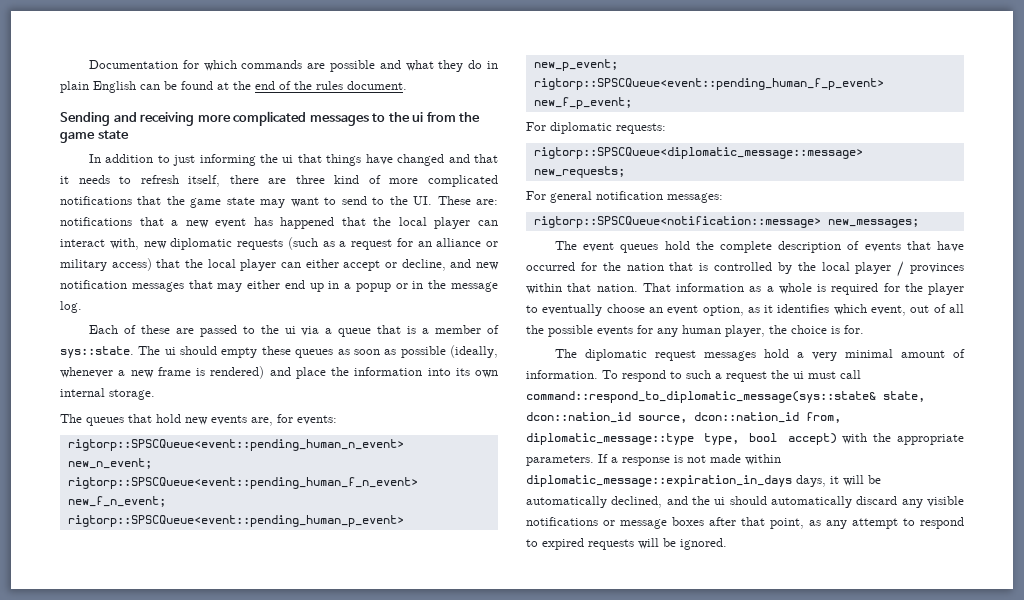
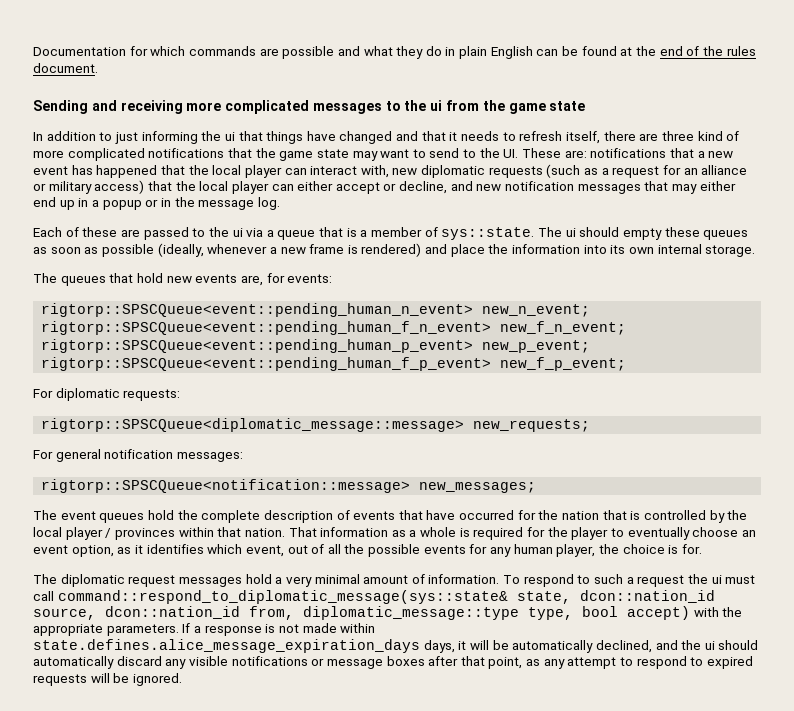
- If a response is not made within diplomatic_message::expiration_in_days days, it will be automatically declined, and the ui should automatically discard any visible notifications or message boxes after that point, as any attempt to respond to expired requests will be ignored.
+ If a response is not made within state.defines.alice_message_expiration_days days, it will be automatically declined, and the ui should automatically discard any visible notifications or message boxes after that point, as any attempt to respond to expired requests will be ignored.

